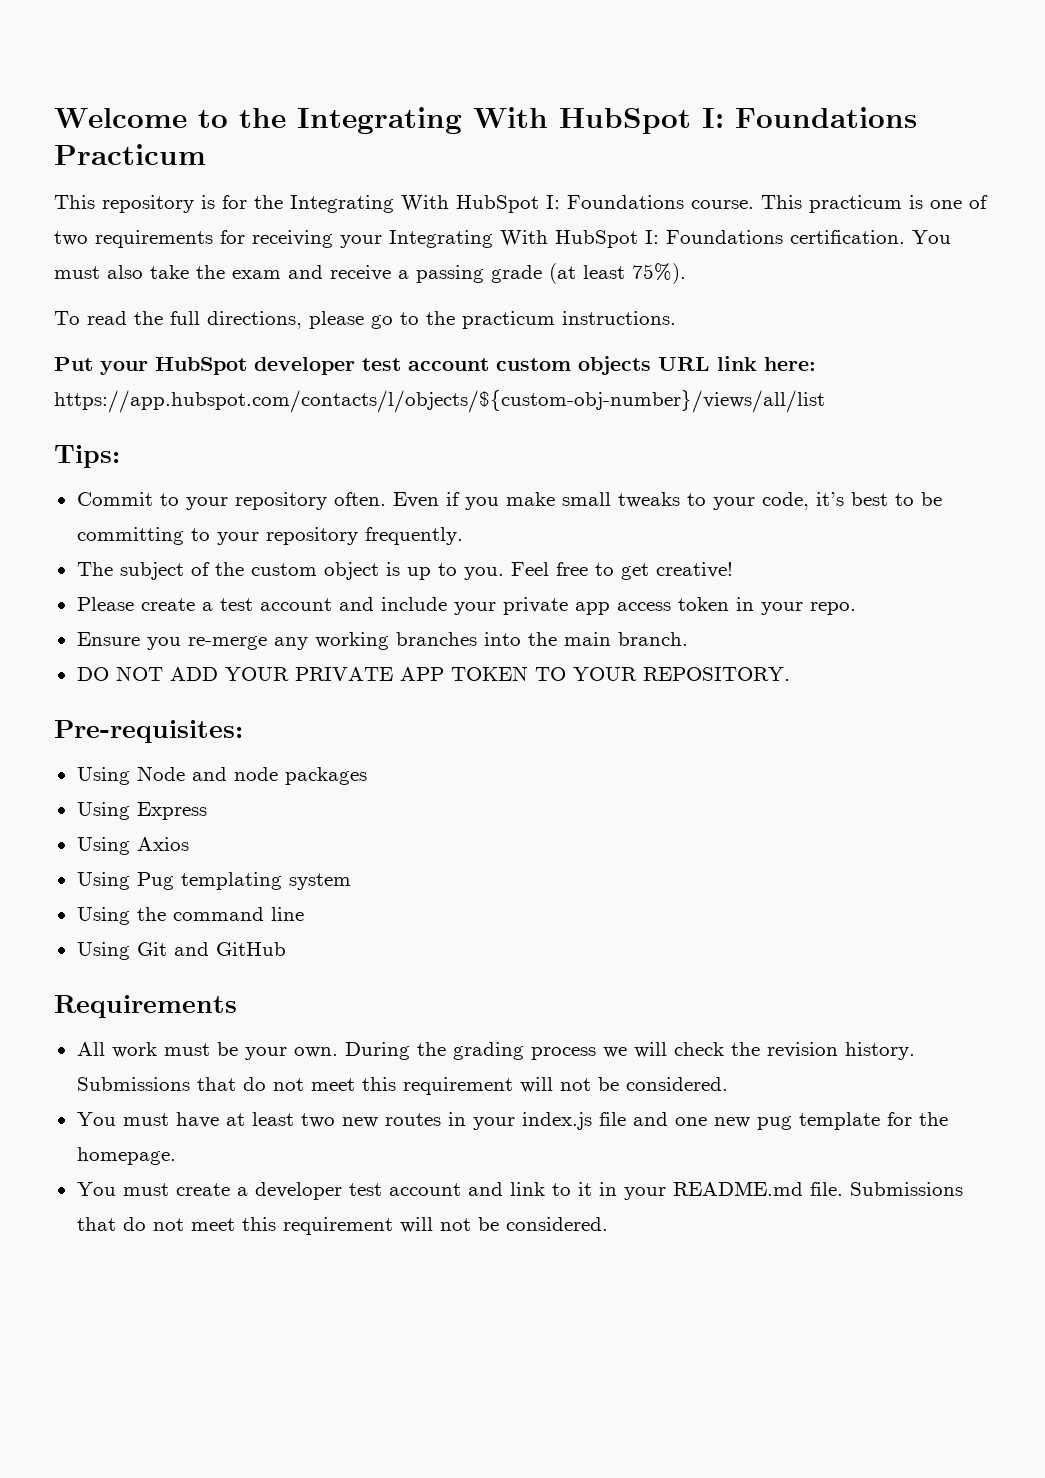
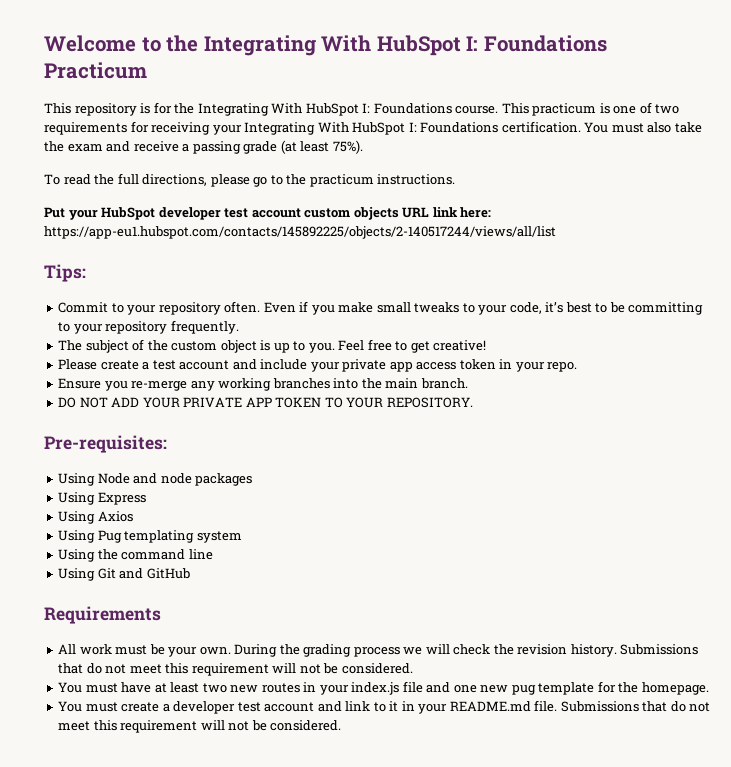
- Put your HubSpot developer test account custom objects URL link here: https://app.hubspot.com/contacts/l/objects/${custom-obj-number}/views/all/list
+ Put your HubSpot developer test account custom objects URL link here: https://app-eu1.hubspot.com/contacts/145892225/objects/2-140517244/views/all/list

